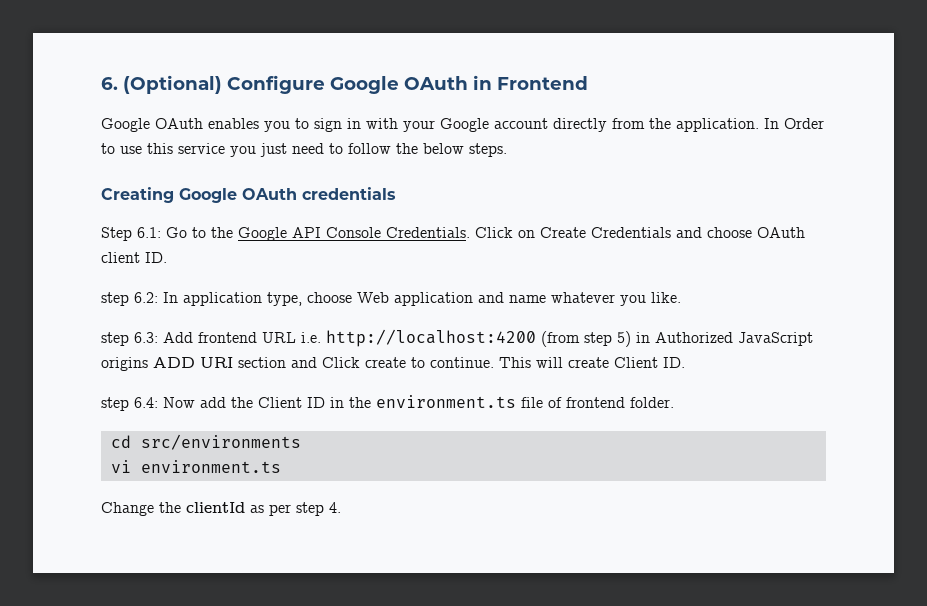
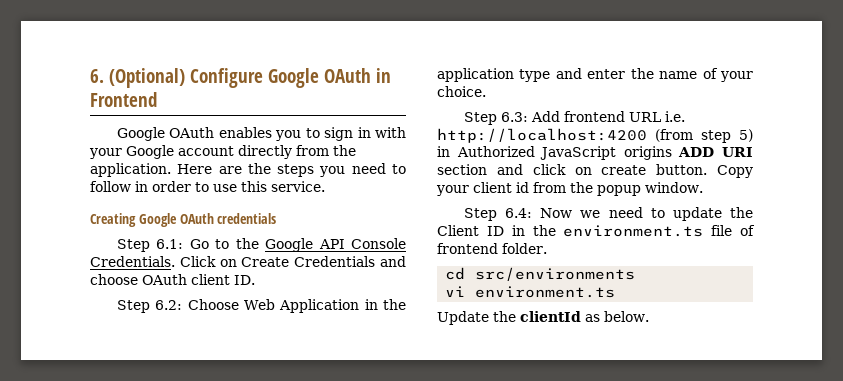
- In Order to use this service you just need to follow the below steps.
+ Here are the steps you need to follow in order to use this service.
- step 6.2: In application type, choose Web application and name whatever you like.
- step 6.3: Add frontend URL i.e. http://localhost:4200 (from step 5) in Authorized JavaScript origins ADD URI section and Click create to continue. This will create Client ID.
- step 6.4: Now add the Client ID in the environment.ts file of frontend folder.
+ Step 6.2: Choose Web Application in the application type and enter the name of your choice.
+ Step 6.3: Add frontend URL i.e. http://localhost:4200 (from step 5) in Authorized JavaScript origins ADD URI section and click on create button. Copy your client id from the popup window.
+ Step 6.4: Now we need to update the Client ID in the environment.ts file of frontend folder.
- Change the clientId as per step 4.
+ Update the clientId as below.

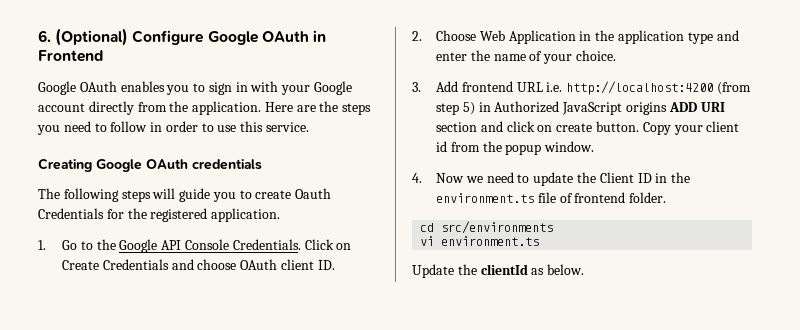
- Step 6.1: Go to the Google API Console Credentials.
+ The following steps will guide you to create Oauth Credentials for the registered application.
+ 1. Go to the Google API Console Credentials.
- Step 6.2: Choose Web Application in the application type and enter the name of your choice.
+ 2. Choose Web Application in the application type and enter the name of your choice.
- Step 6.3: Add frontend URL i.e. http://localhost:4200 (from step 5) in Authorized JavaScript origins ADD URI section and click on create button.
+ 3. Add frontend URL i.e. http://localhost:4200 (from step 5) in Authorized JavaScript origins ADD URI section and click on create button.
- Step 6.4: Now we need to update the Client ID in the environment.ts file of frontend folder.
+ 4. Now we need to update the Client ID in the environment.ts file of frontend folder.

